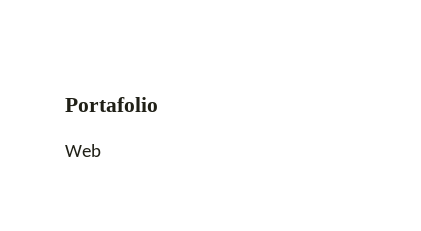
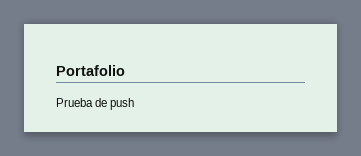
- Web
+ Prueba de push

